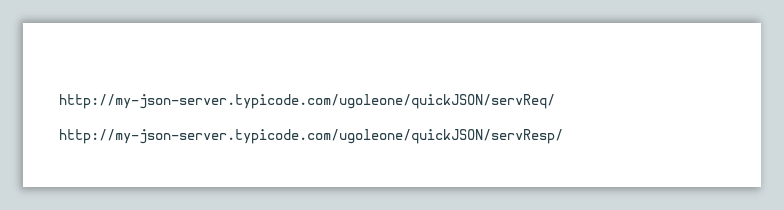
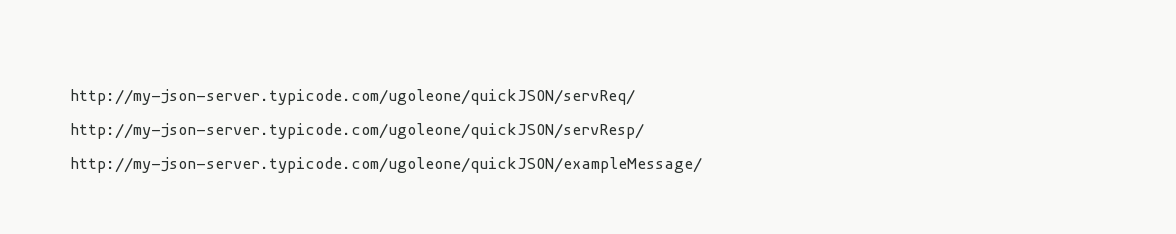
+ http://my-json-server.typicode.com/ugoleone/quickJSON/exampleMessage/

